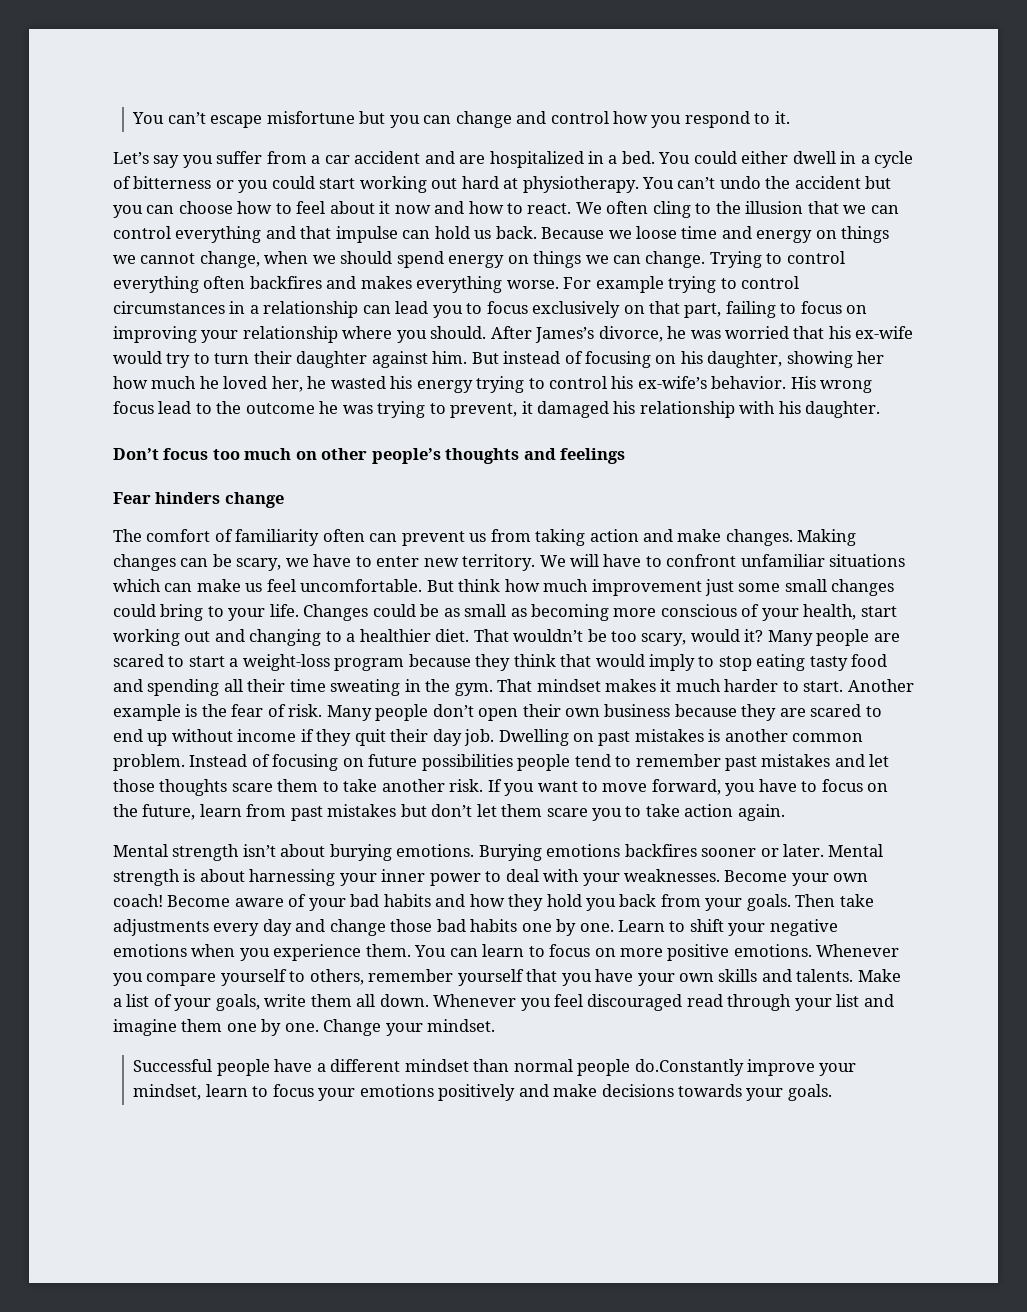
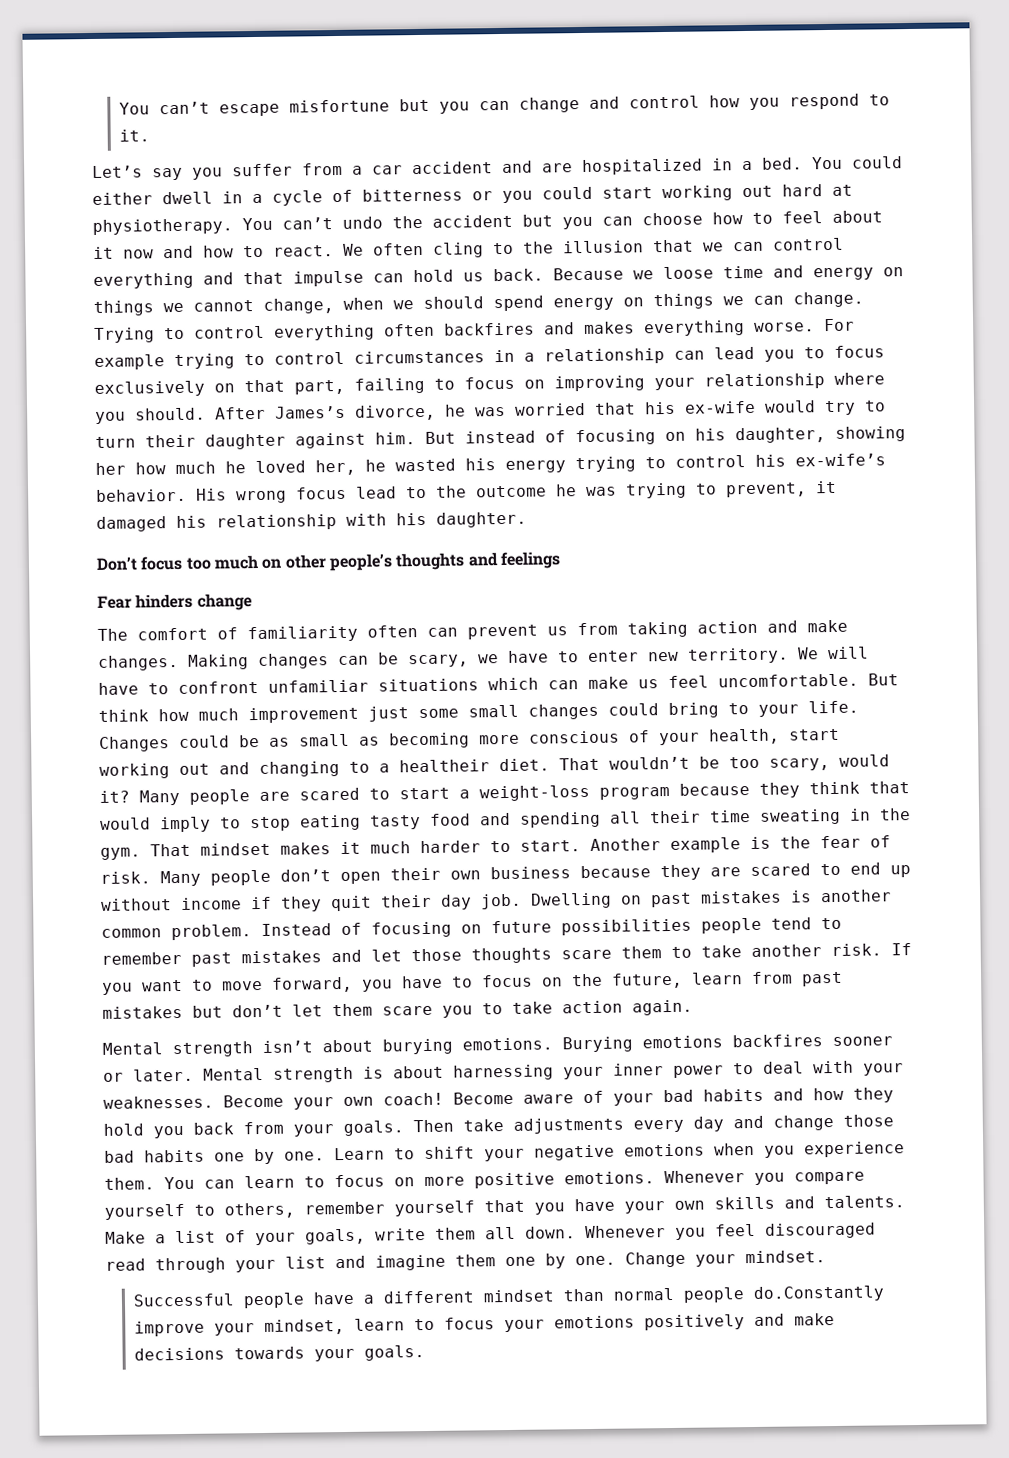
- Changes could be as small as becoming more conscious of your health, start working out and changing to a healthier diet.
+ Changes could be as small as becoming more conscious of your health, start working out and changing to a healtheir diet.

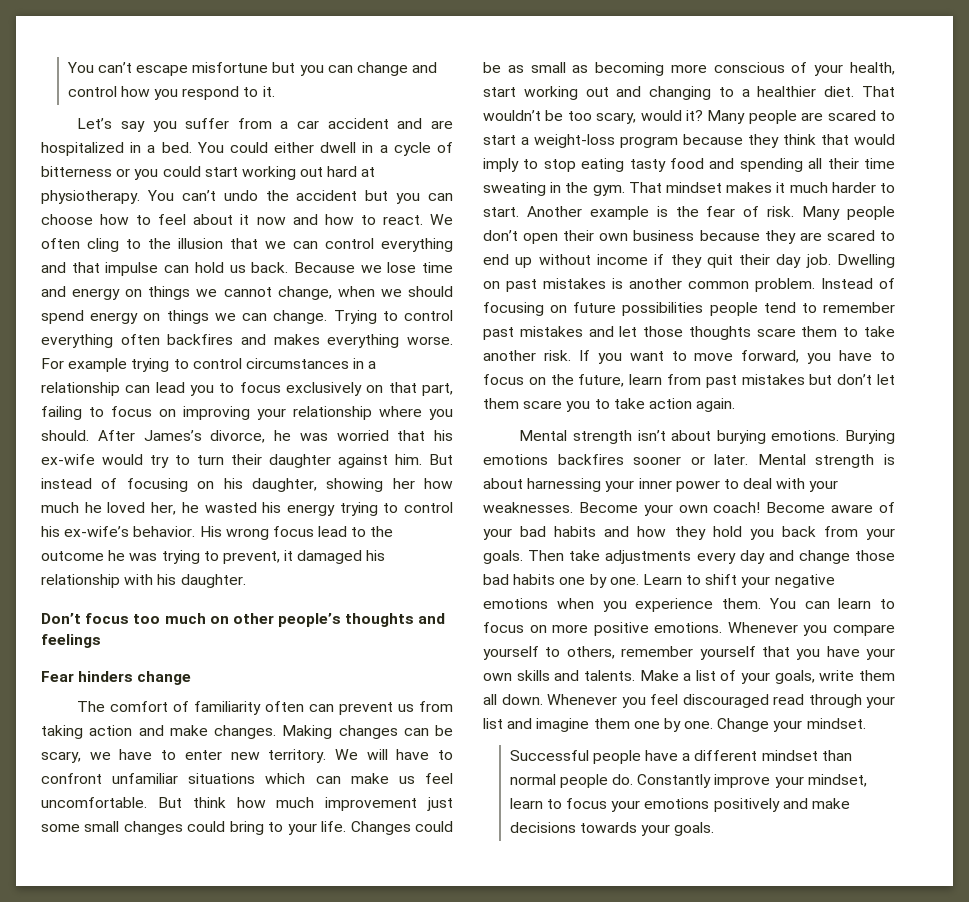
- Because we loose time and energy on things we cannot change, when we should spend energy on things we can change.
+ Because we lose time and energy on things we cannot change, when we should spend energy on things we can change.
- Changes could be as small as becoming more conscious of your health, start working out and changing to a healtheir diet.
+ Changes could be as small as becoming more conscious of your health, start working out and changing to a healthier diet.
- Successful people have a different mindset than normal people do.Constantly improve your mindset, learn to focus your emotions positively and make decisions towards your goals.
+ Successful people have a different mindset than normal people do. Constantly improve your mindset, learn to focus your emotions positively and make decisions towards your goals.

